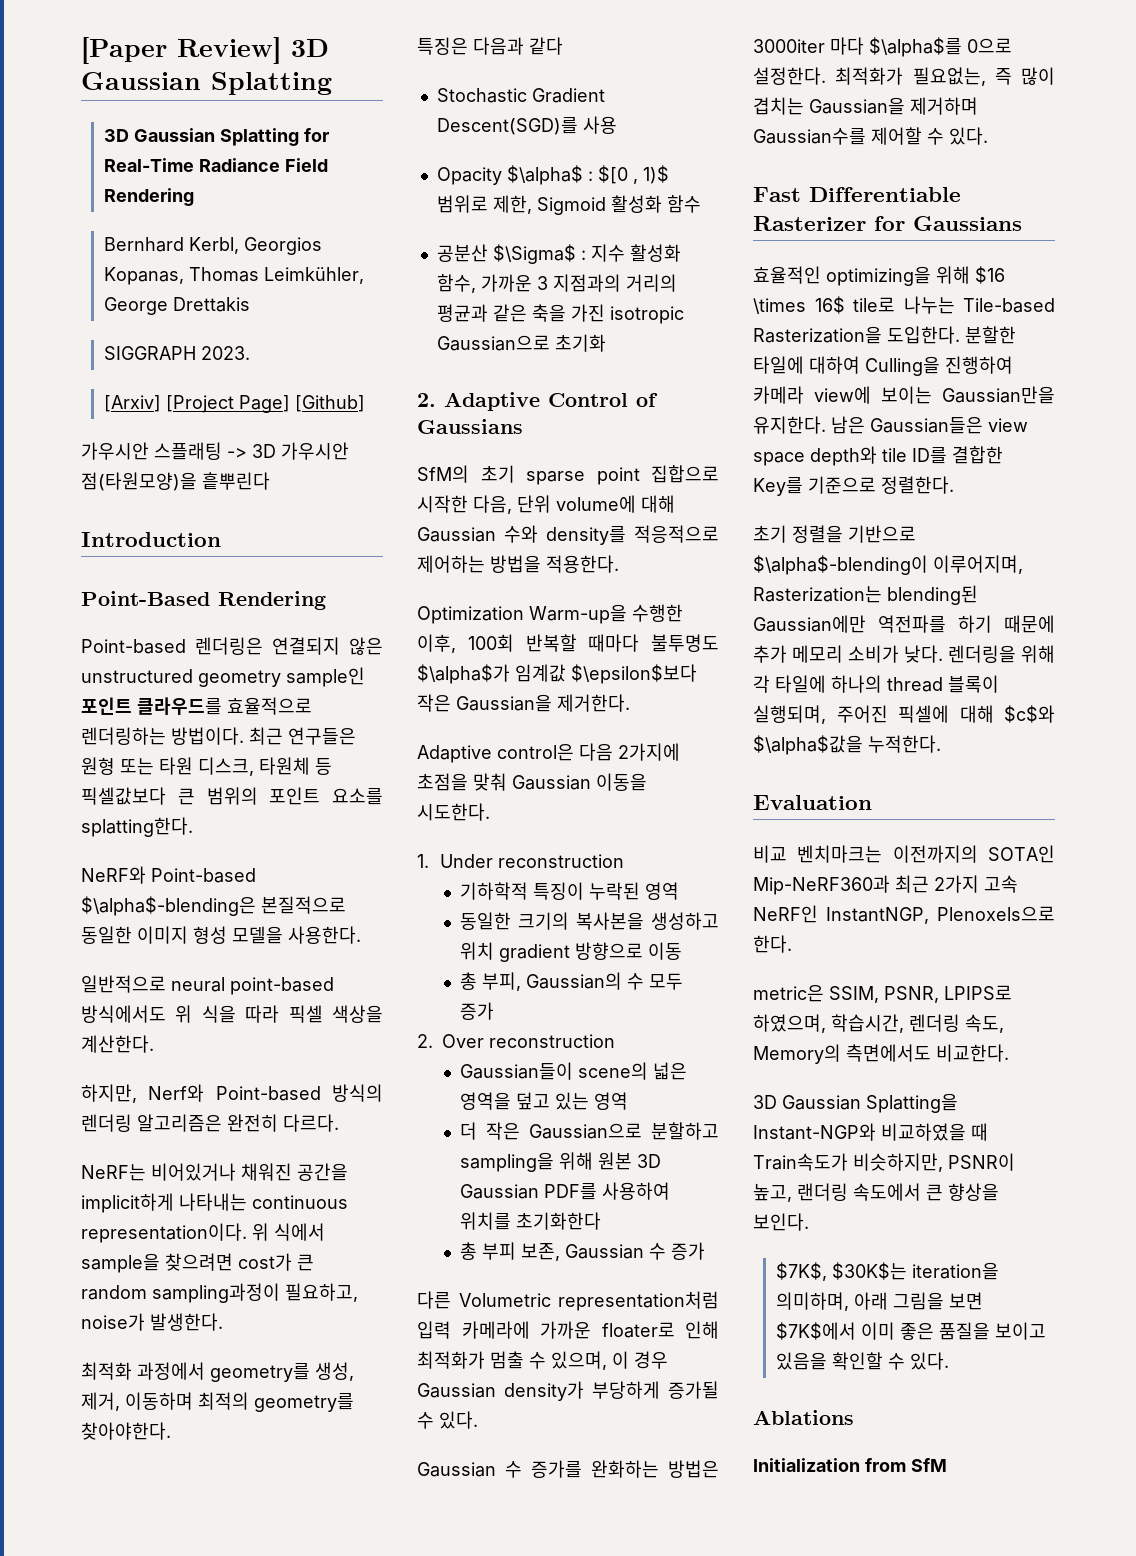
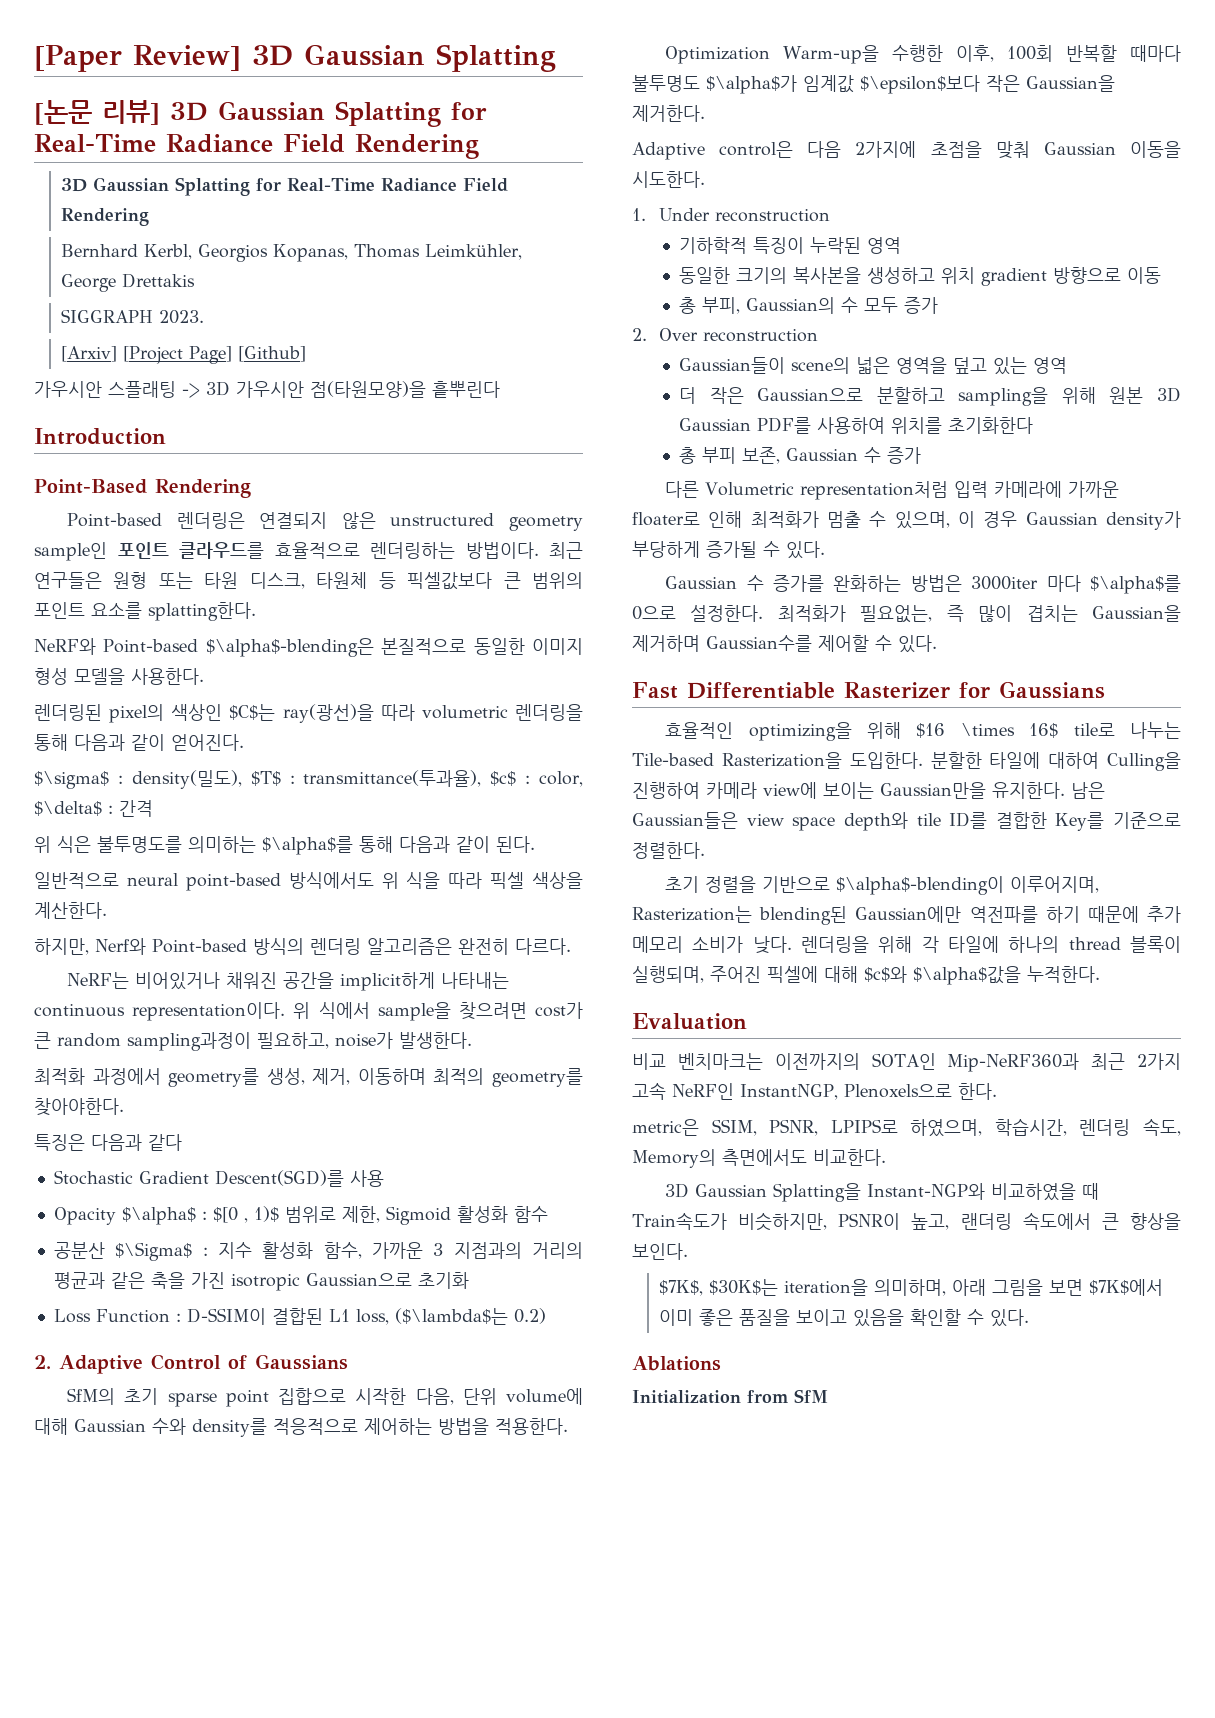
+ [논문 리뷰] 3D Gaussian Splatting for Real-Time Radiance Field Rendering
+ 렌더링된 pixel의 색상인 $C$는 ray(광선)을 따라 volumetric 렌더링을 통해 다음과 같이 얻어진다.
+ $\sigma$ : density(밀도), $T$ : transmittance(투과율), $c$ : color, $\delta$ : 간격
+ 위 식은 불투명도를 의미하는 $\alpha$를 통해 다음과 같이 된다.
+ Loss Function : D-SSIM이 결합된 L1 loss, ($\lambda$는 0.2)

